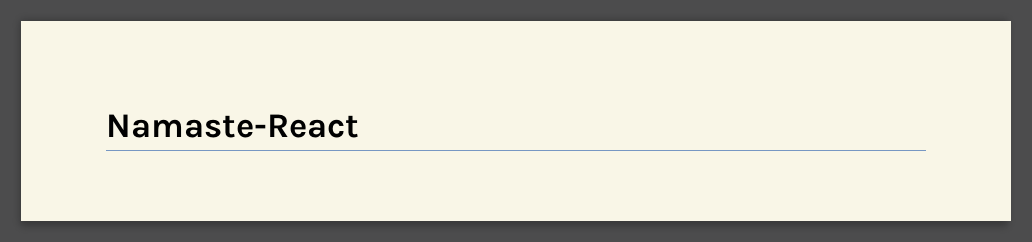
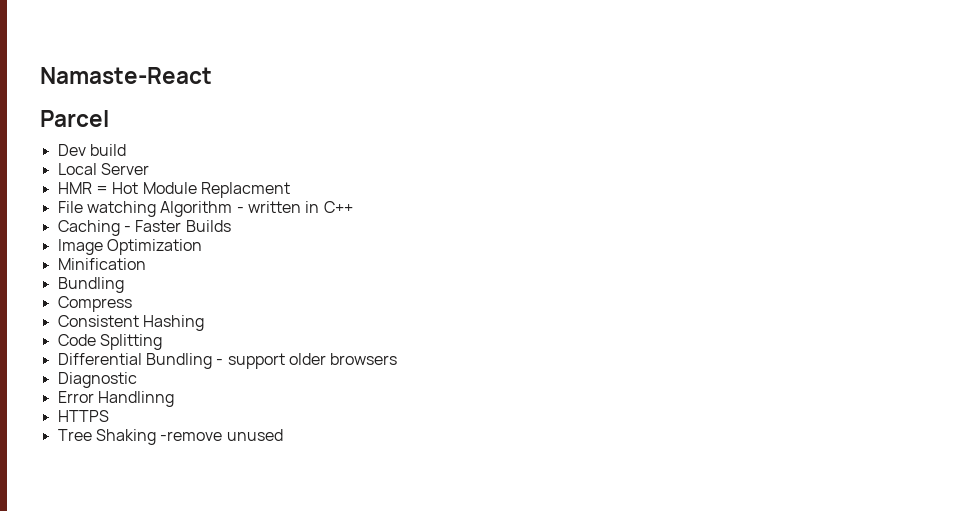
+ Parcel
+ Dev build
+ Local Server
+ HMR = Hot Module Replacment
+ File watching Algorithm - written in C++
+ Caching - Faster Builds
+ Image Optimization
+ Minification
+ Bundling
+ Compress
+ Consistent Hashing
+ Code Splitting
+ Differential Bundling - support older browsers
+ Diagnostic
+ Error Handlinng
+ HTTPS
+ Tree Shaking -remove unused

